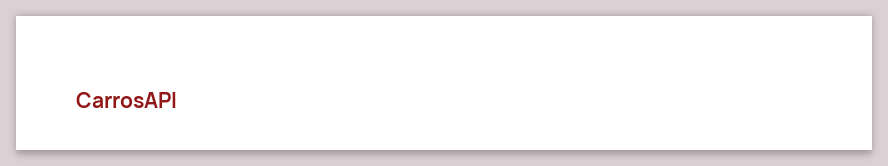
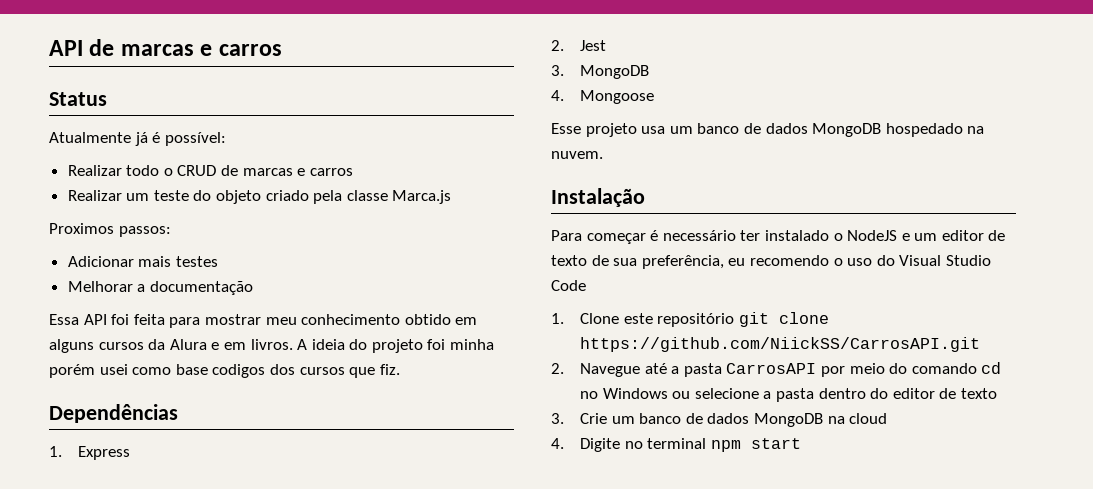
- CarrosAPI
+ API de marcas e carros
+ Status
+ Atualmente já é possível:
+ Realizar todo o CRUD de marcas e carros
+ Realizar um teste do objeto criado pela classe Marca.js
+ Proximos passos:
+ Adicionar mais testes
+ Melhorar a documentação
+ Essa API foi feita para mostrar meu conhecimento obtido em alguns cursos da Alura e em livros. A ideia do projeto foi minha porém usei como base codigos dos cursos que fiz.
+ Dependências
+ 1. Express
+ 2. Jest
+ 3. MongoDB
+ 4. Mongoose
+ Esse projeto usa um banco de dados MongoDB hospedado na nuvem.
+ Instalação
+ Para começar é necessário ter instalado o NodeJS e um editor de texto de sua preferência, eu recomendo o uso do Visual Studio Code
+ 1. Clone este repositório git clone https://github.com/NiickSS/CarrosAPI.git
+ 2. Navegue até a pasta CarrosAPI por meio do comando cd no Windows ou selecione a pasta dentro do editor de texto
+ 3. Crie um banco de dados MongoDB na cloud
+ 4. Digite no terminal npm start

